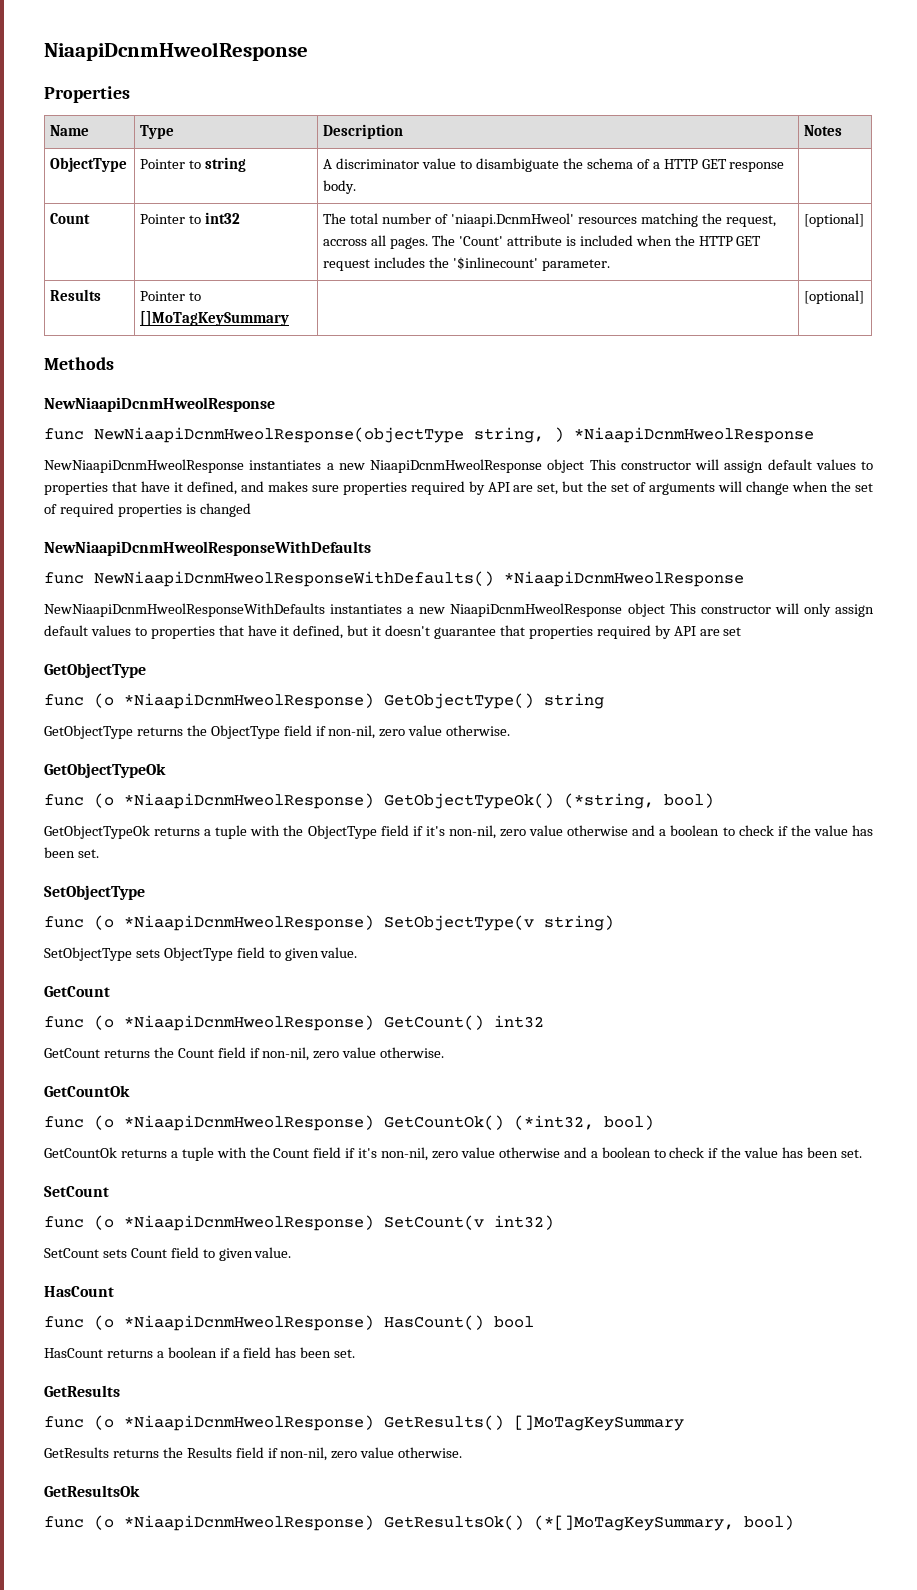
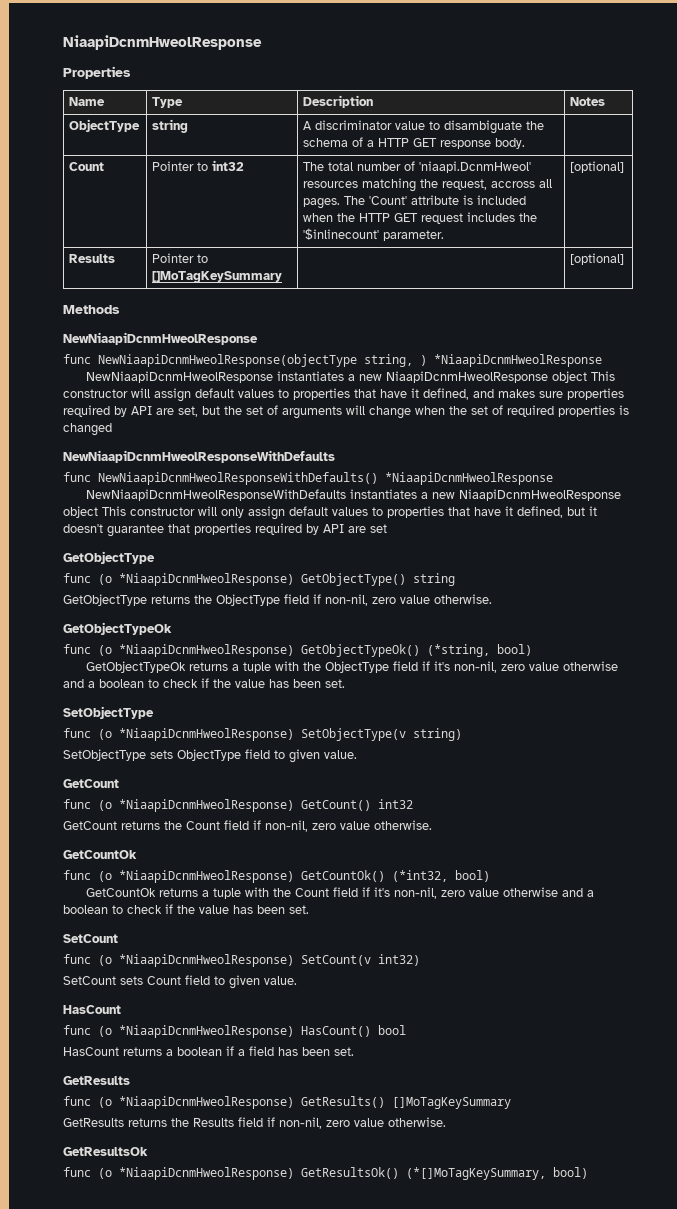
- ObjectType | Pointer to string | A discriminator value to disambiguate the schema of a HTTP GET response body. |
+ ObjectType | string | A discriminator value to disambiguate the schema of a HTTP GET response body. |

